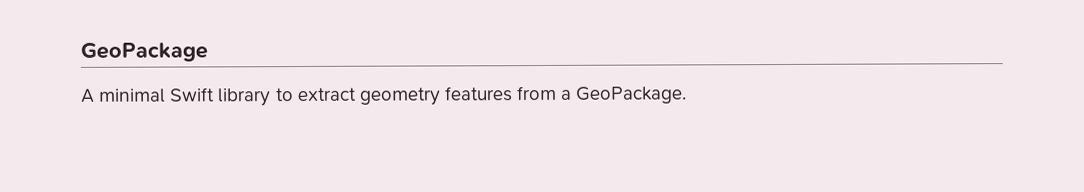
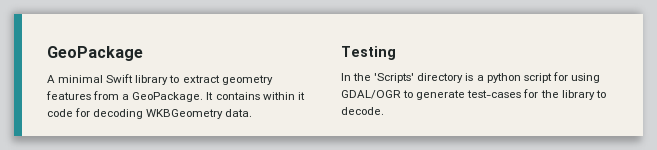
+ It contains within it code for decoding WKBGeometry data.
+ Testing
+ In the 'Scripts' directory is a python script for using GDAL/OGR to generate test-cases for the library to decode.

